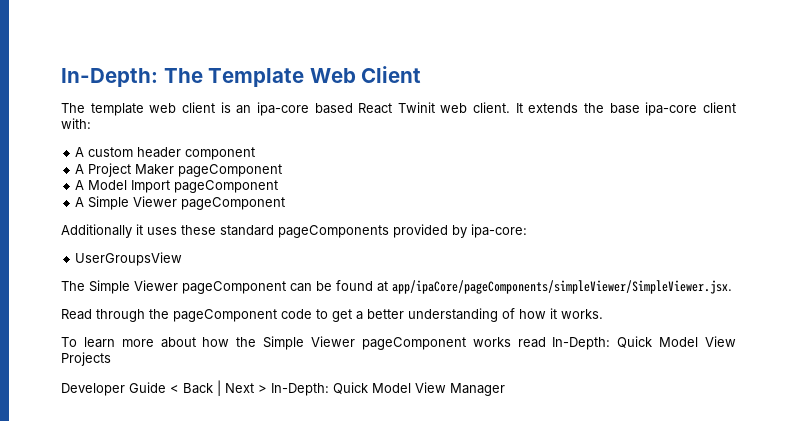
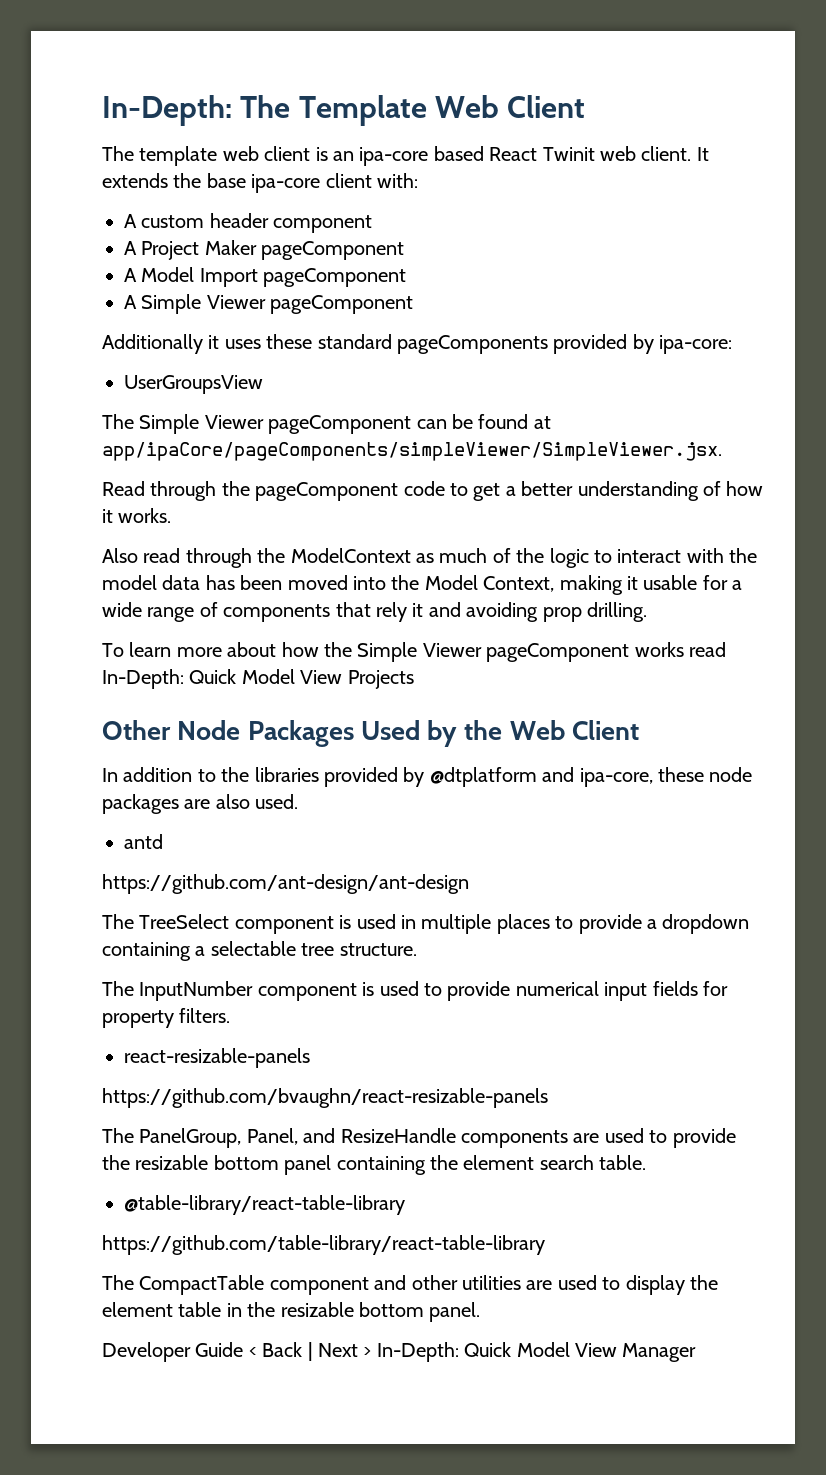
+ Also read through the ModelContext as much of the logic to interact with the model data has been moved into the Model Context, making it usable for a wide range of components that rely it and avoiding prop drilling.
+ Other Node Packages Used by the Web Client
+ In addition to the libraries provided by @dtplatform and ipa-core, these node packages are also used.
+ antd
+ https://github.com/ant-design/ant-design
+ The TreeSelect component is used in multiple places to provide a dropdown containing a selectable tree structure.
+ The InputNumber component is used to provide numerical input fields for property filters.
+ react-resizable-panels
+ https://github.com/bvaughn/react-resizable-panels
+ The PanelGroup, Panel, and ResizeHandle components are used to provide the resizable bottom panel containing the element search table.
+ @table-library/react-table-library
+ https://github.com/table-library/react-table-library
+ The CompactTable component and other utilities are used to display the element table in the resizable bottom panel.

